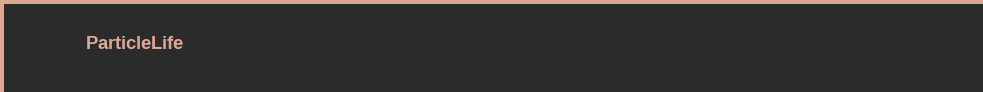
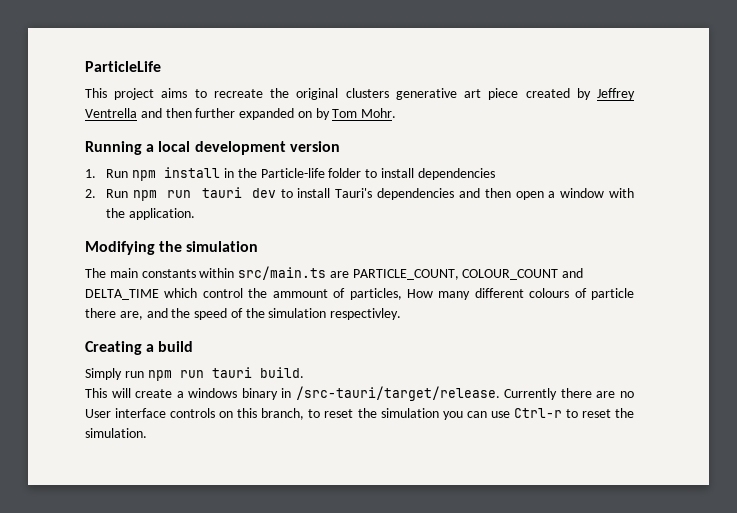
+ This project aims to recreate the original clusters generative art piece created by Jeffrey Ventrella and then further expanded on by Tom Mohr.
+ Running a local development version
+ 1. Run npm install in the Particle-life folder to install dependencies
+ 2. Run npm run tauri dev to install Tauri's dependencies and then open a window with the application.
+ Modifying the simulation
+ The main constants within src/main.ts are PARTICLE_COUNT, COLOUR_COUNT and DELTA_TIME which control the ammount of particles, How many different colours of particle there are, and the speed of the simulation respectivley.
+ Creating a build
+ Simply run npm run tauri build.
+ This will create a windows binary in /src-tauri/target/release. Currently there are no User interface controls on this branch, to reset the simulation you can use Ctrl-r to reset the simulation.

